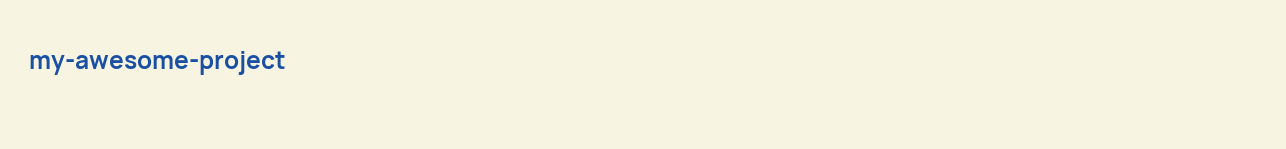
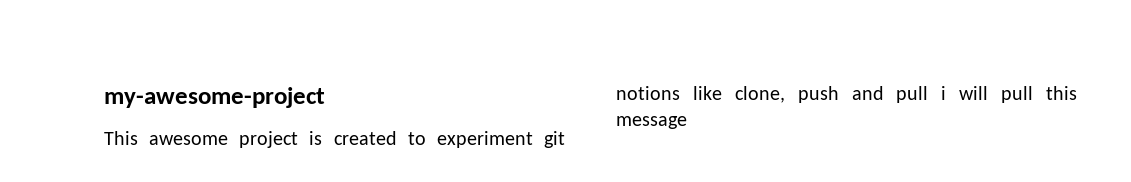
+ This awesome project is created to experiment git notions like clone, push and pull i will pull this message

